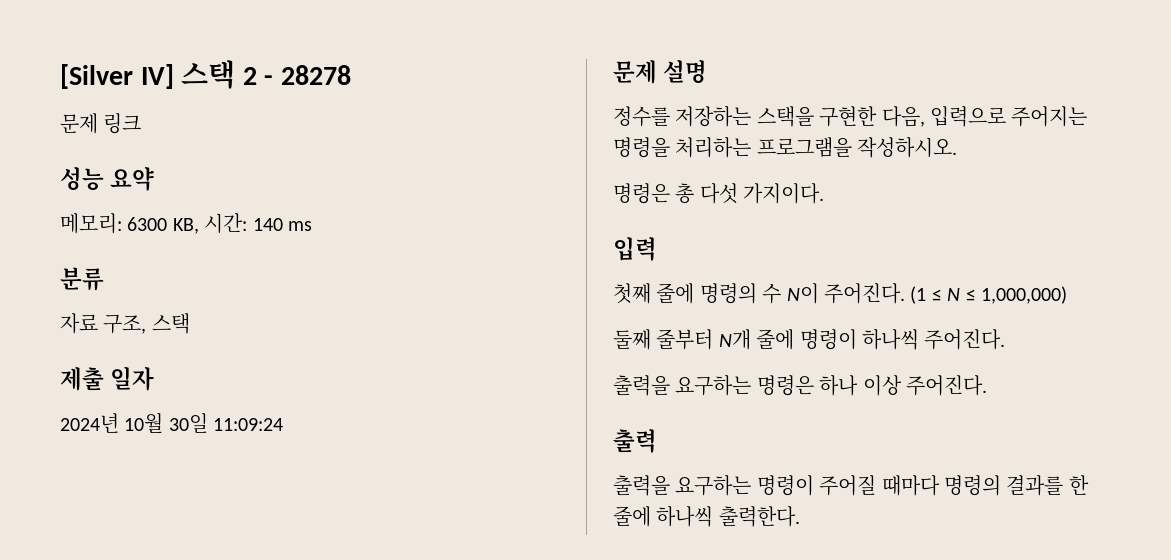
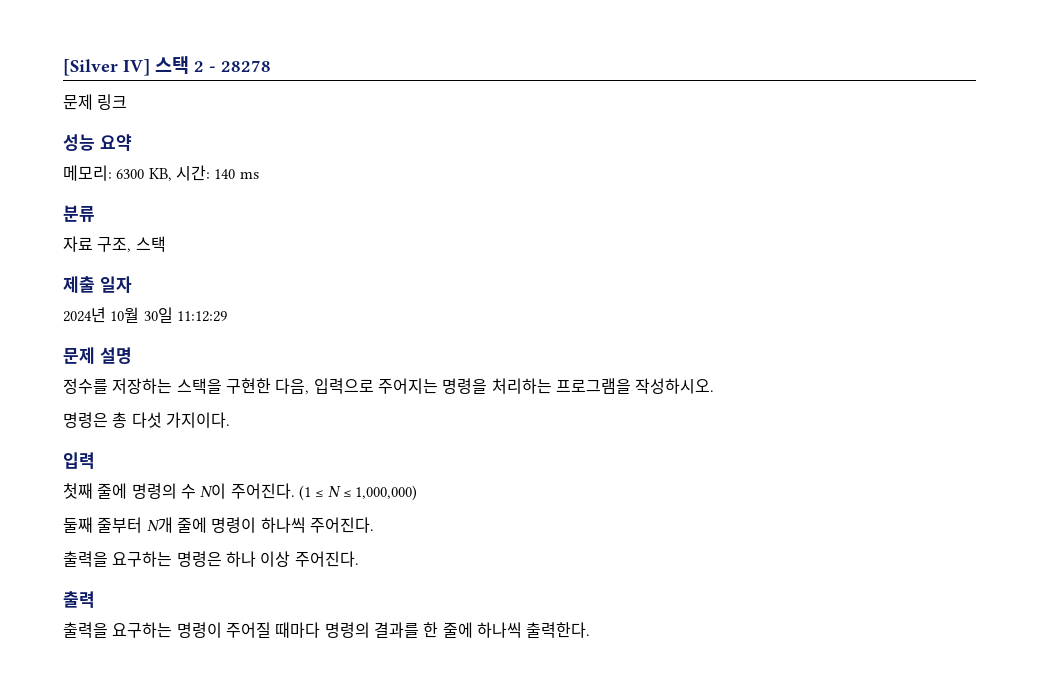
- 2024년 10월 30일 11:09:24
+ 2024년 10월 30일 11:12:29

